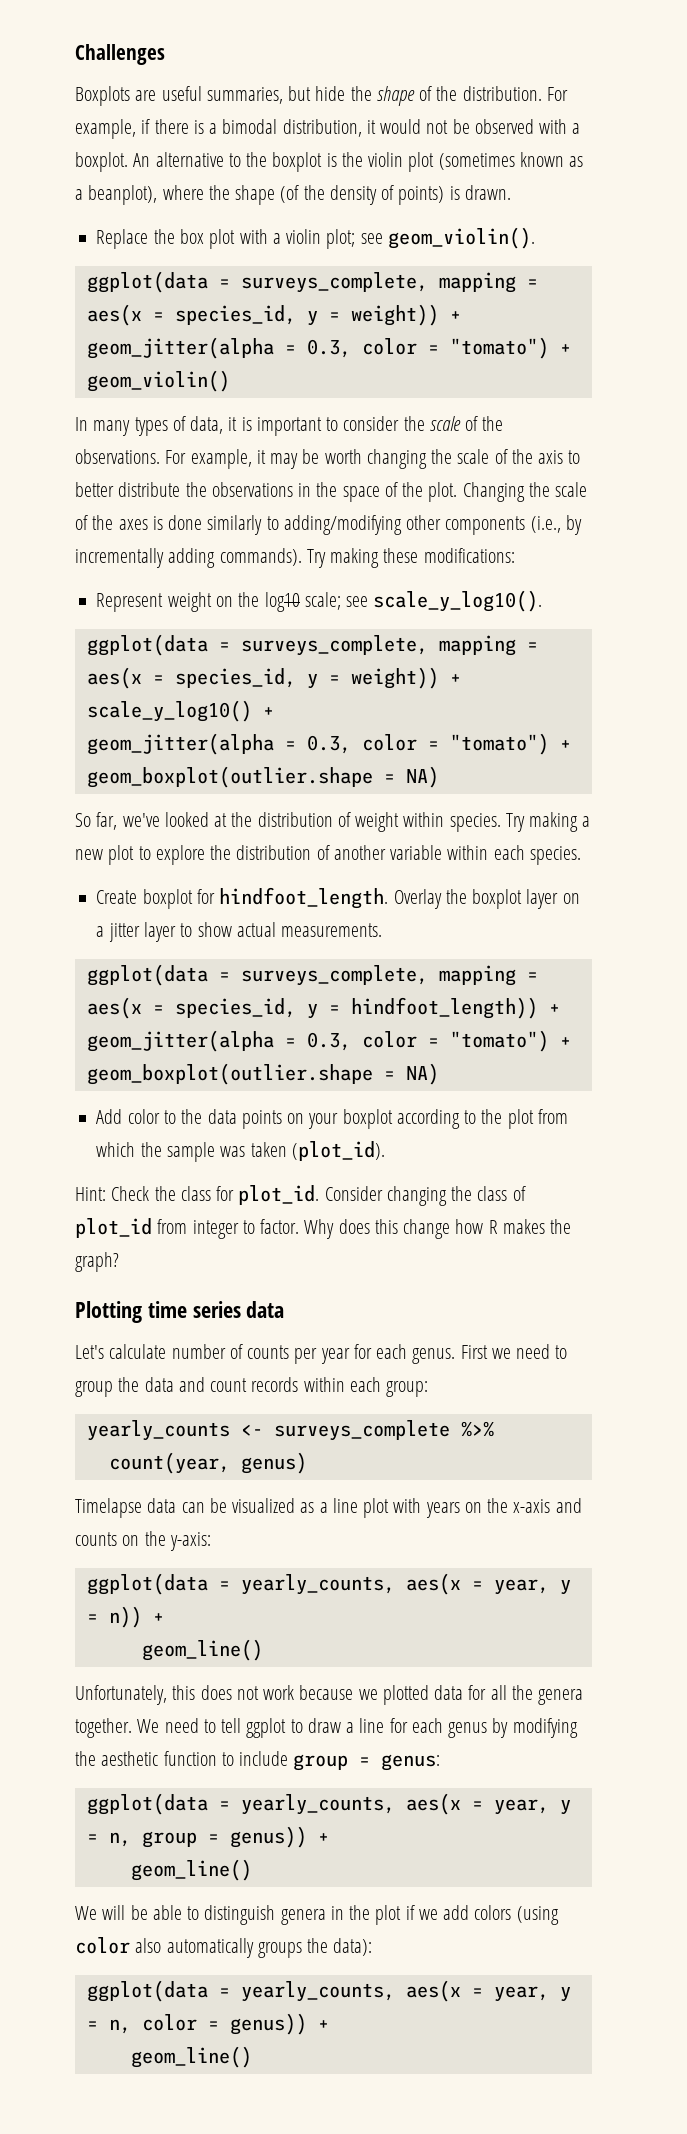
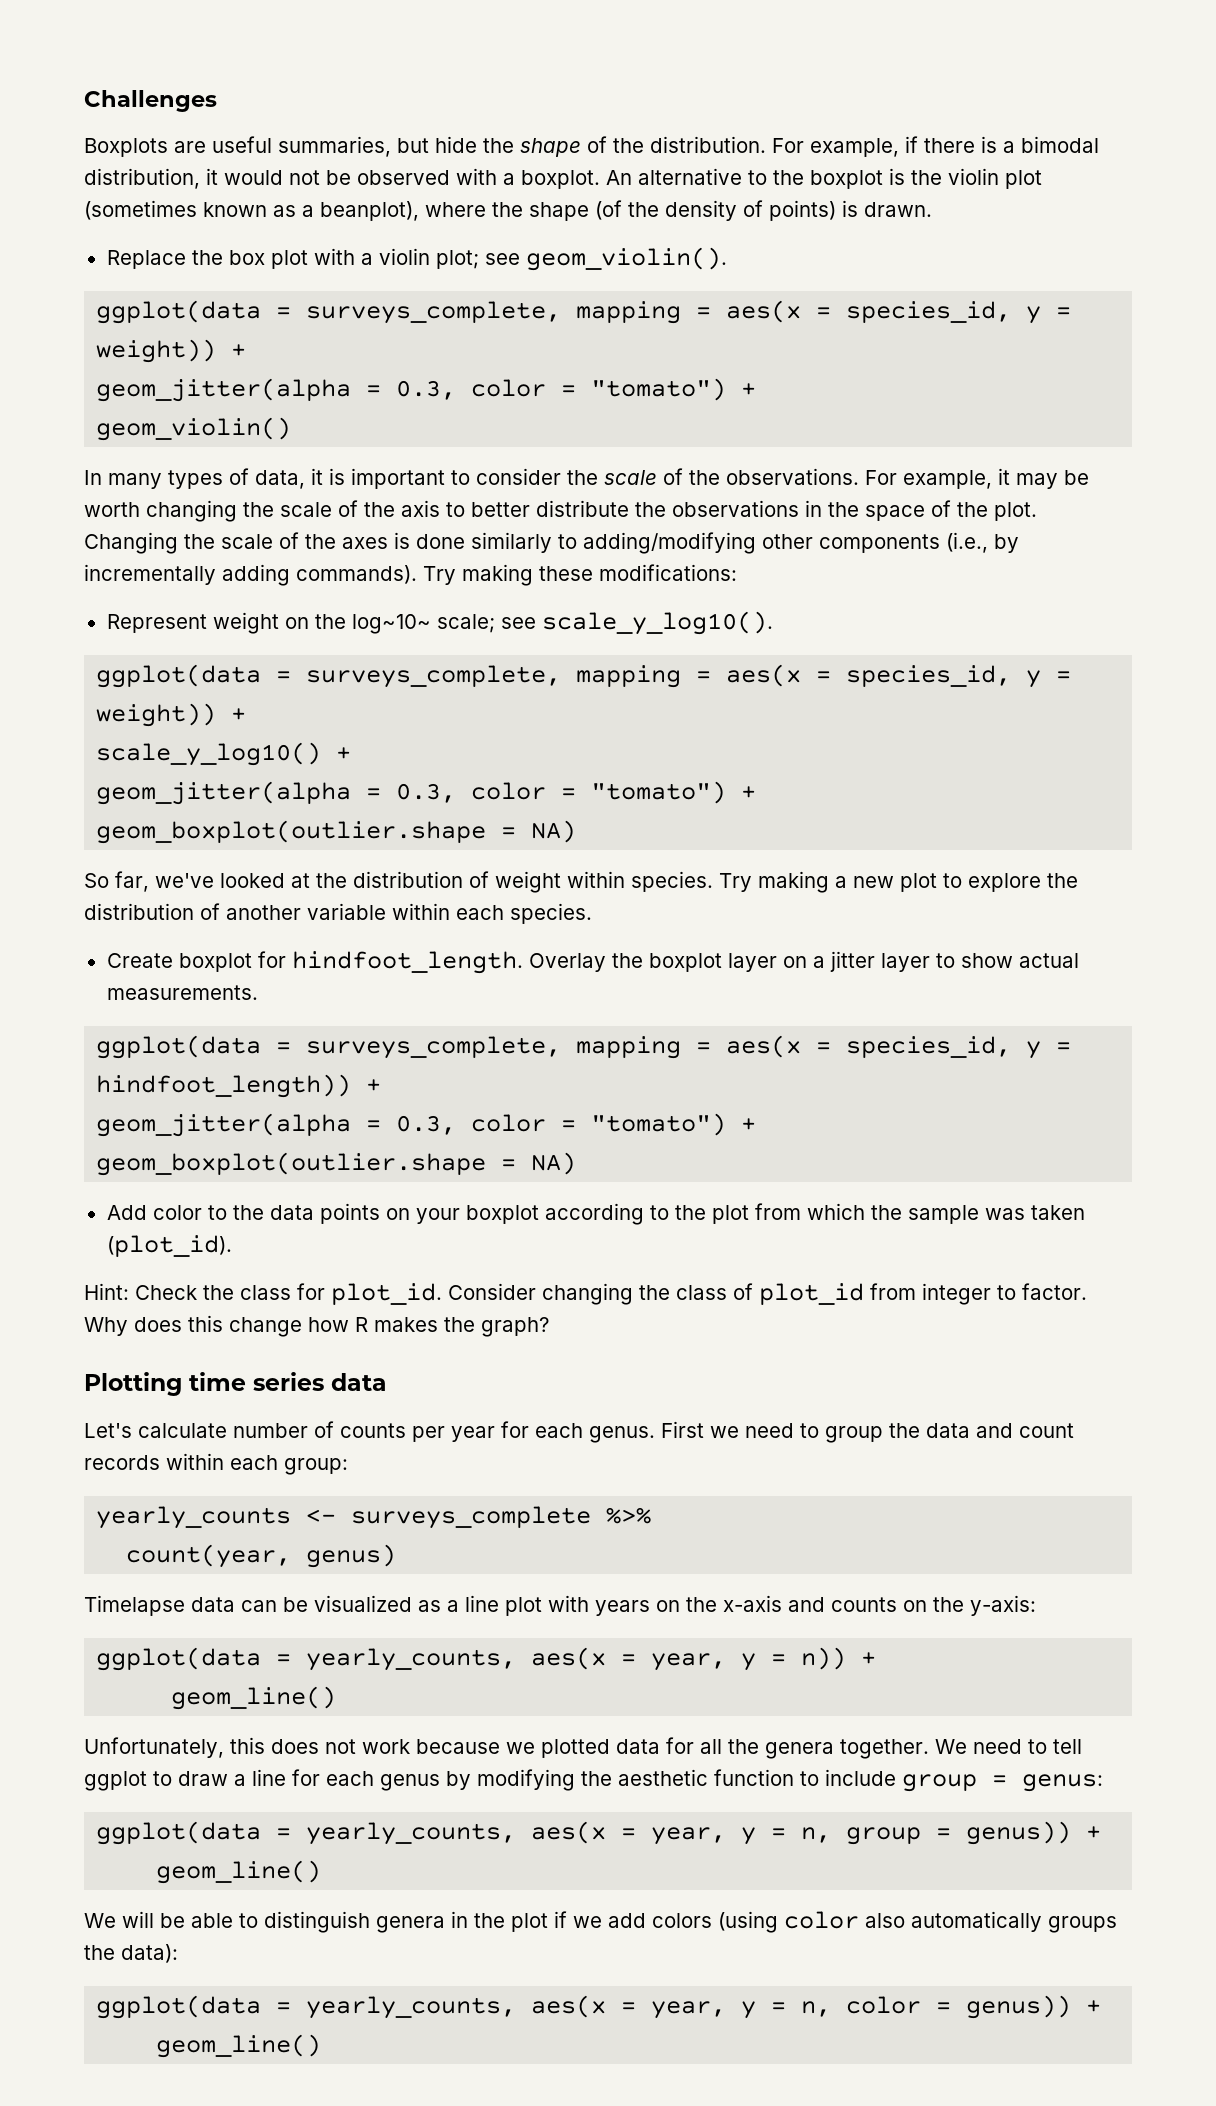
- Represent weight on the log10 scale; see scale_y_log10().
+ Represent weight on the log~10~ scale; see scale_y_log10().

